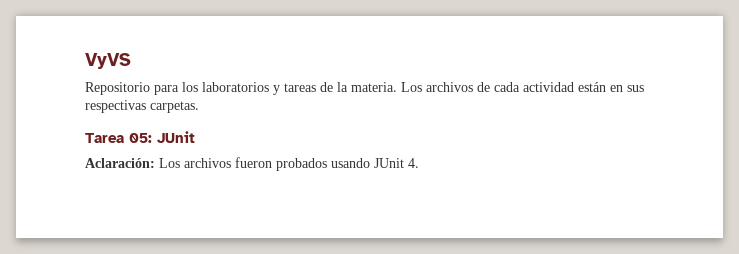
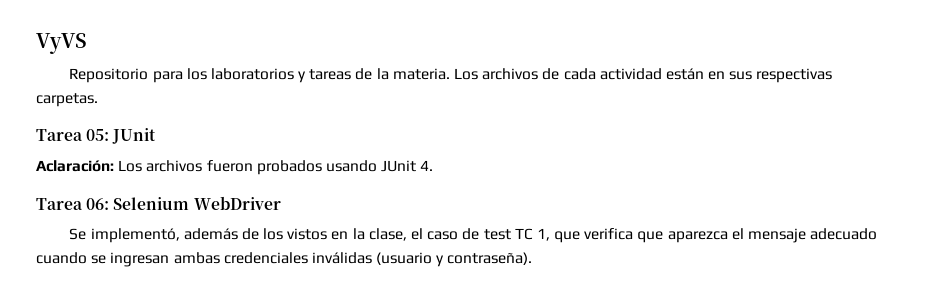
+ Tarea 06: Selenium WebDriver
+ Se implementó, además de los vistos en la clase, el caso de test TC 1, que verifica que aparezca el mensaje adecuado cuando se ingresan ambas credenciales inválidas (usuario y contraseña).

